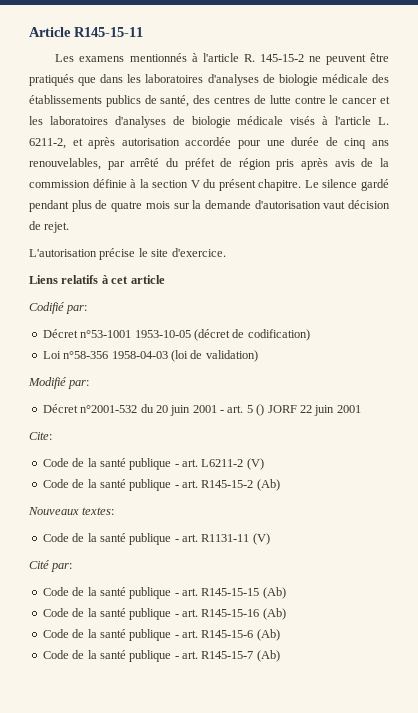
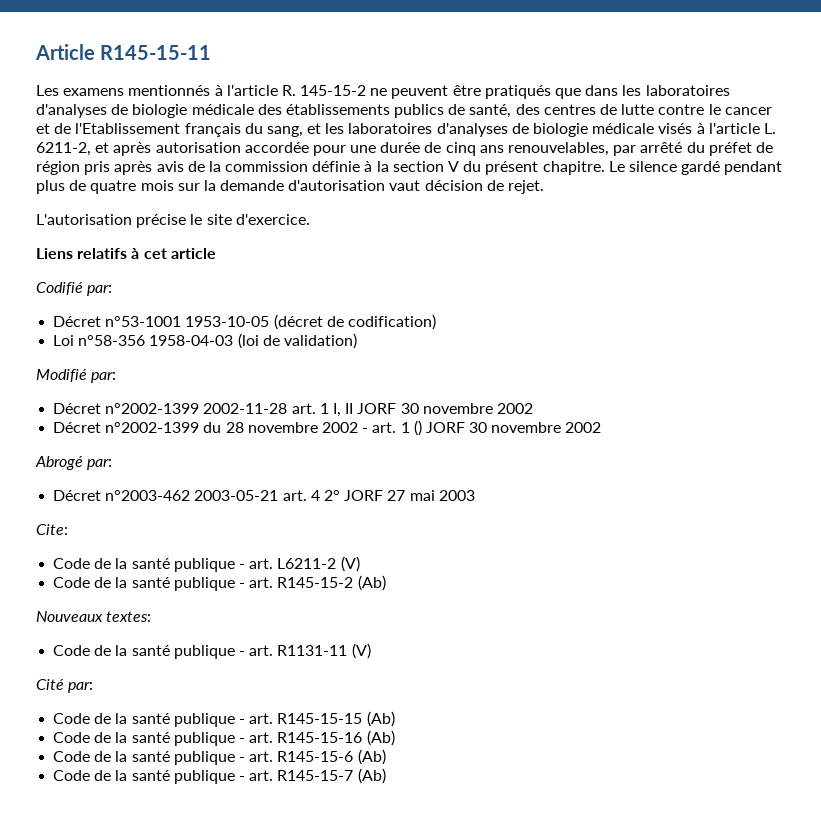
- Les examens mentionnés à l'article R. 145-15-2 ne peuvent être pratiqués que dans les laboratoires d'analyses de biologie médicale des établissements publics de santé, des centres de lutte contre le cancer et les laboratoires d'analyses de biologie médicale visés à l'article L. 6211-2, et après autorisation accordée pour une durée de cinq ans renouvelables, par arrêté du préfet de région pris après avis de la commission définie à la section V du présent chapitre.
+ Les examens mentionnés à l'article R. 145-15-2 ne peuvent être pratiqués que dans les laboratoires d'analyses de biologie médicale des établissements publics de santé, des centres de lutte contre le cancer et de l'Etablissement français du sang, et les laboratoires d'analyses de biologie médicale visés à l'article L. 6211-2, et après autorisation accordée pour une durée de cinq ans renouvelables, par arrêté du préfet de région pris après avis de la commission définie à la section V du présent chapitre.
- Décret n°2001-532 du 20 juin 2001 - art. 5 () JORF 22 juin 2001
+ Décret n°2002-1399 2002-11-28 art. 1 I, II JORF 30 novembre 2002
+ Décret n°2002-1399 du 28 novembre 2002 - art. 1 () JORF 30 novembre 2002
+ Abrogé par:
+ Décret n°2003-462 2003-05-21 art. 4 2° JORF 27 mai 2003

